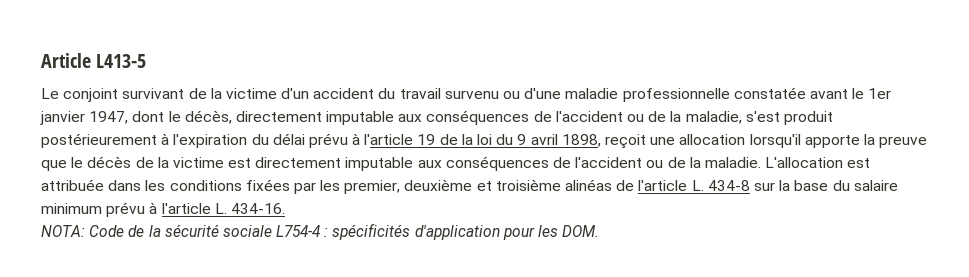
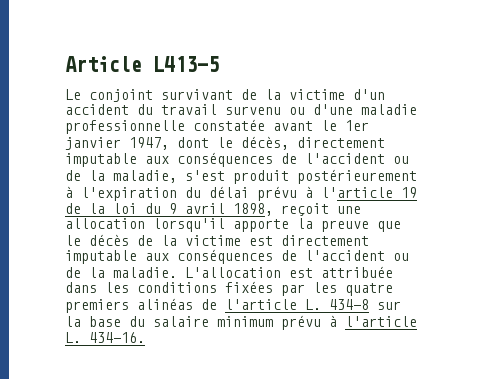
- L'allocation est attribuée dans les conditions fixées par les premier, deuxième et troisième alinéas de l'article L. 434-8 sur la base du salaire minimum prévu à l'article L. 434-16.
+ L'allocation est attribuée dans les conditions fixées par les quatre premiers alinéas de l'article L. 434-8 sur la base du salaire minimum prévu à l'article L. 434-16.
- NOTA: Code de la sécurité sociale L754-4 : spécificités d'application pour les DOM.

